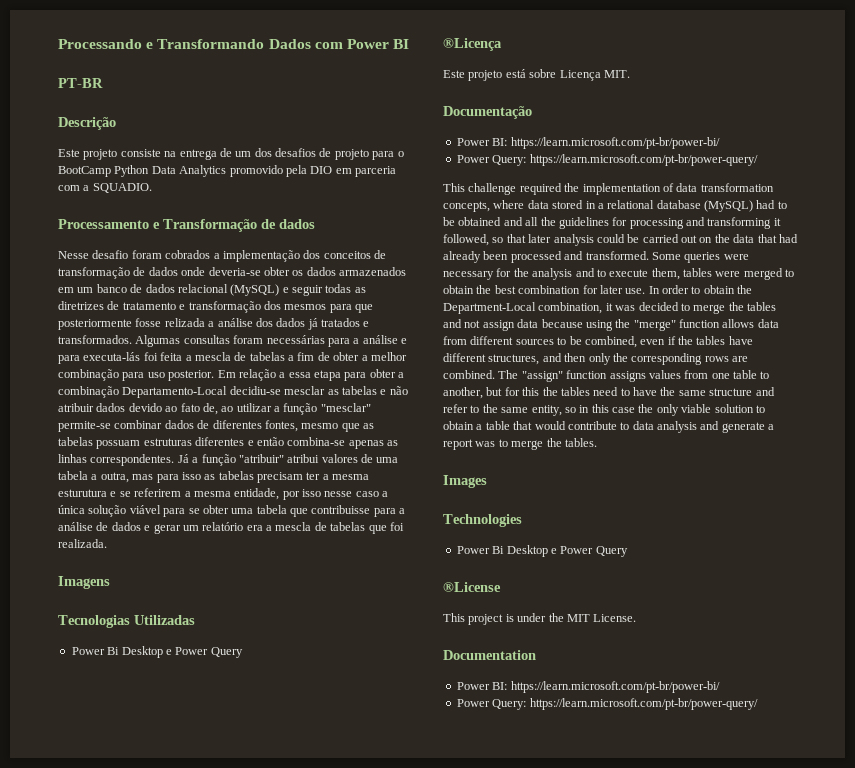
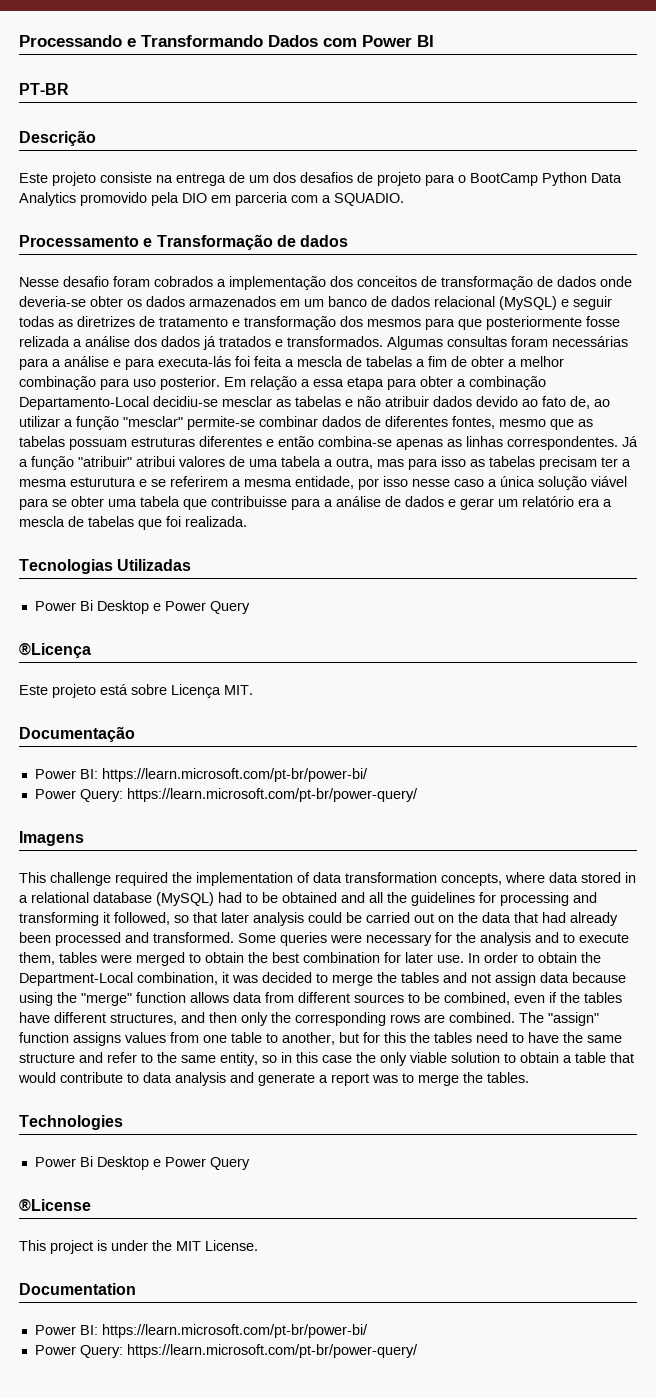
- Imagens
+ Imagens
- Images

